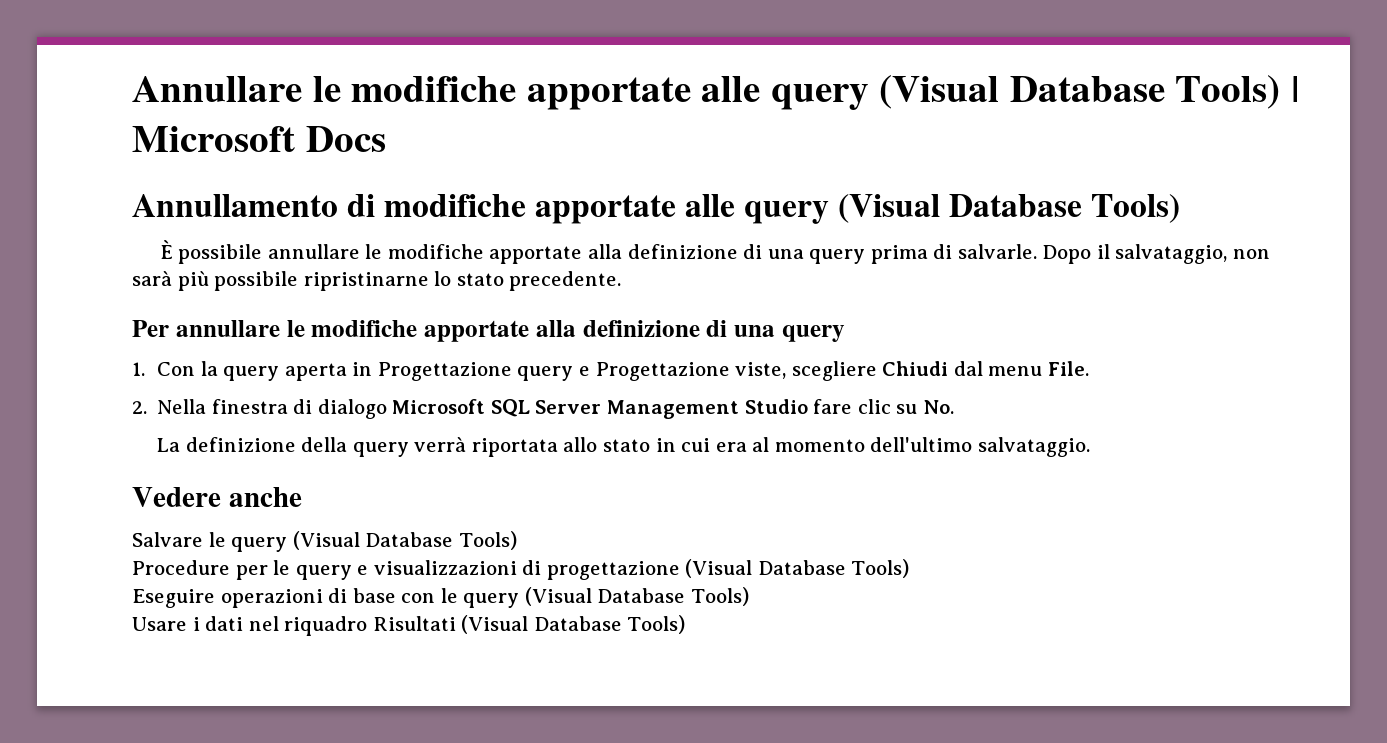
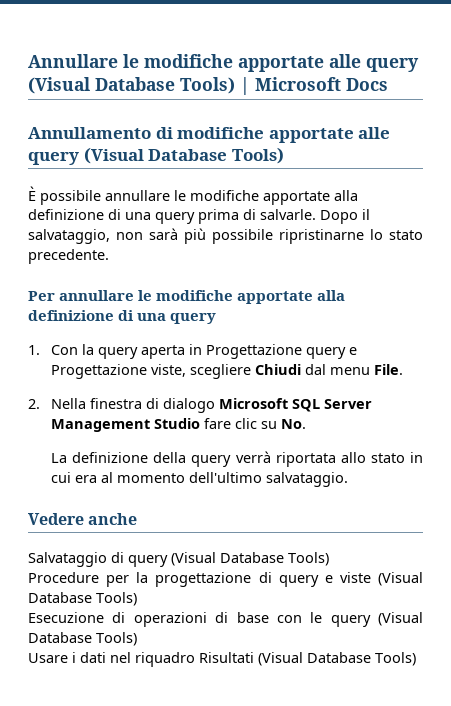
- Salvare le query (Visual Database Tools)
+ Salvataggio di query (Visual Database Tools)
- Procedure per le query e visualizzazioni di progettazione (Visual Database Tools)
- Eseguire operazioni di base con le query (Visual Database Tools)
+ Procedure per la progettazione di query e viste (Visual Database Tools)
+ Esecuzione di operazioni di base con le query (Visual Database Tools)

